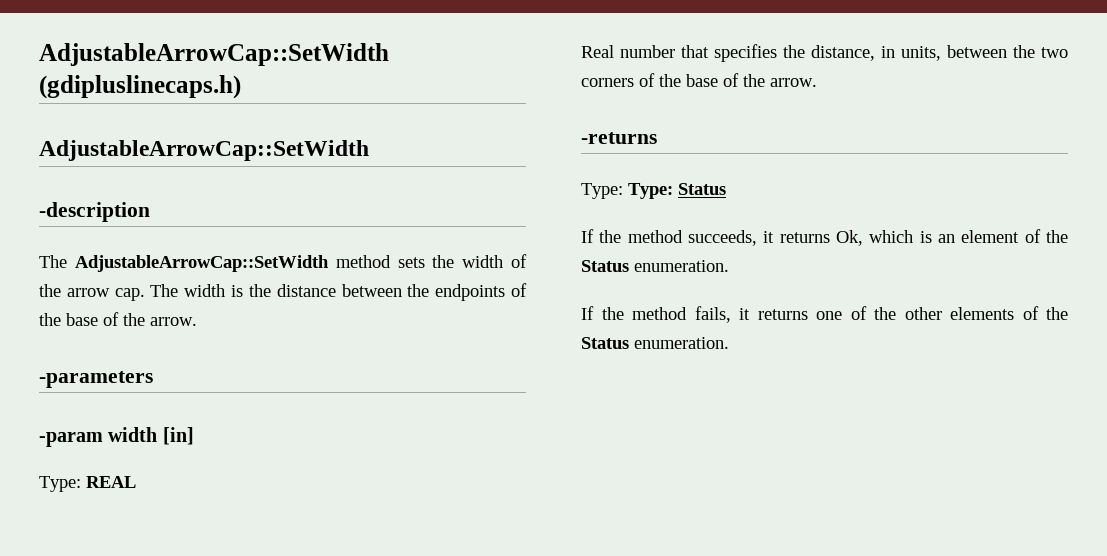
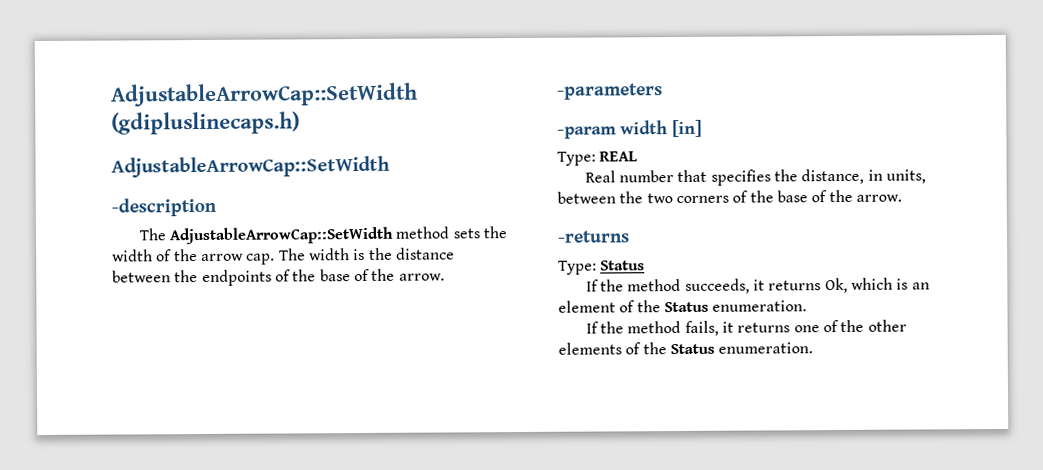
- Type: Type: Status
+ Type: Status

